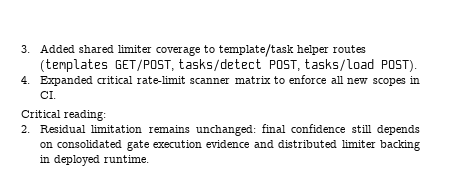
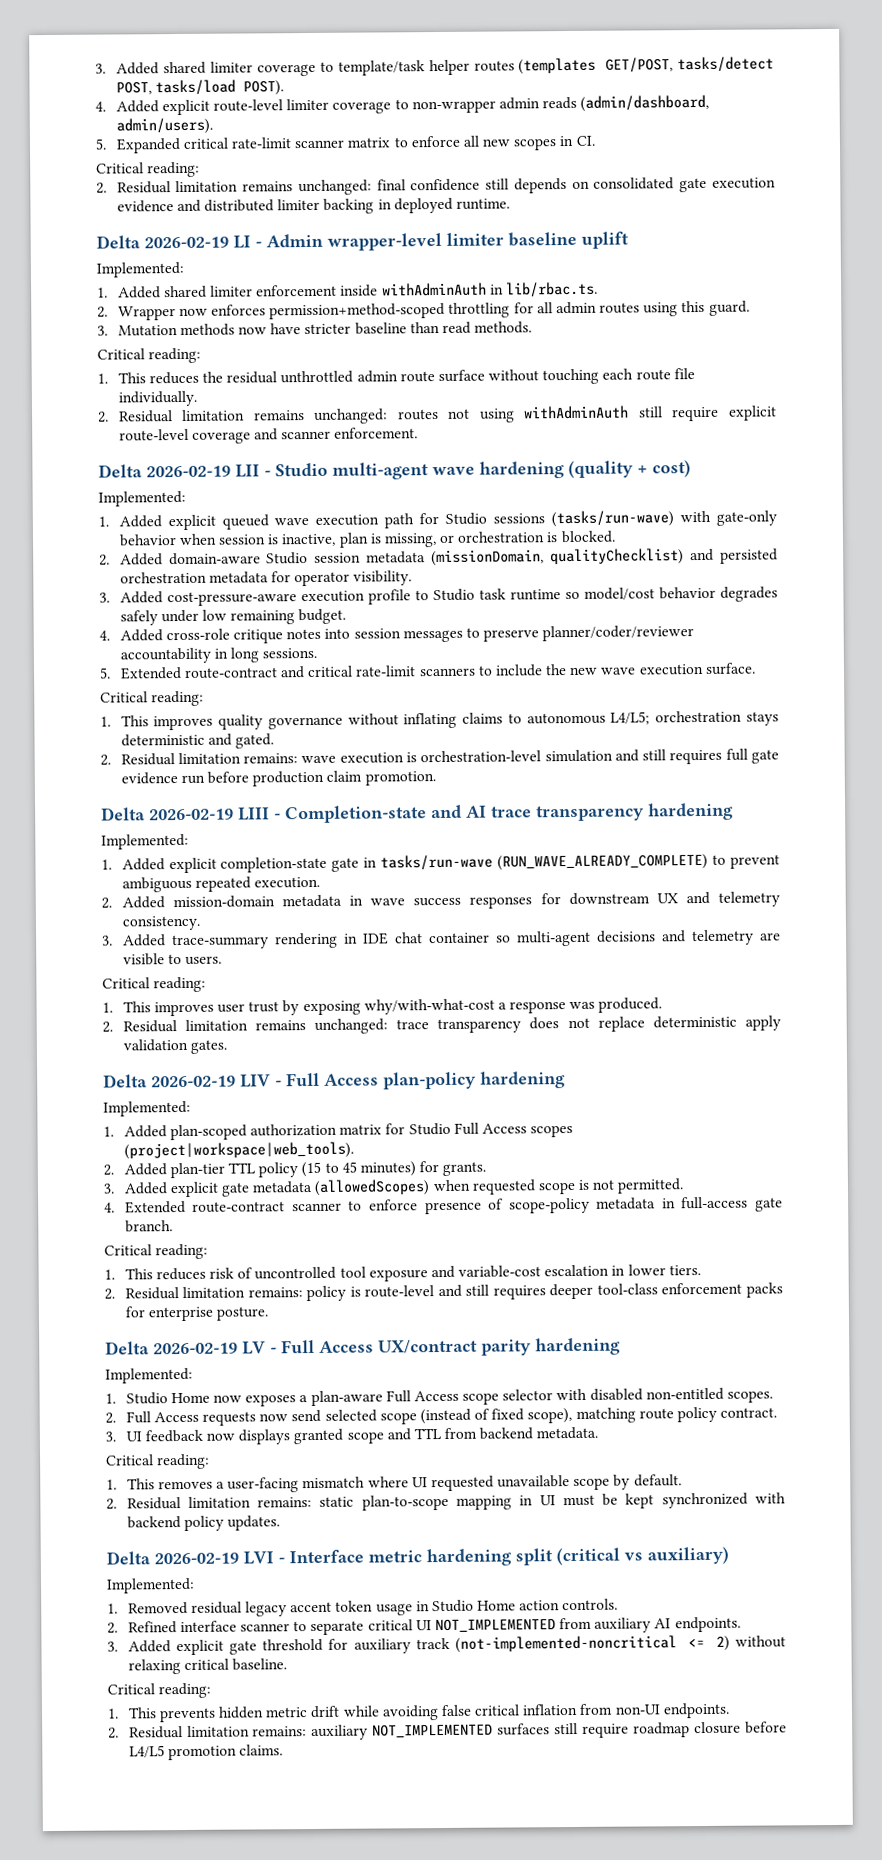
- 4. Expanded critical rate-limit scanner matrix to enforce all new scopes in CI.
+ 4. Added explicit route-level limiter coverage to non-wrapper admin reads (admin/dashboard, admin/users).
+ 5. Expanded critical rate-limit scanner matrix to enforce all new scopes in CI.
+ Delta 2026-02-19 LI - Admin wrapper-level limiter baseline uplift
+ Implemented:
+ 1. Added shared limiter enforcement inside withAdminAuth in lib/rbac.ts.
+ 2. Wrapper now enforces permission+method-scoped throttling for all admin routes using this guard.
+ 3. Mutation methods now have stricter baseline than read methods.
+ Critical reading:
+ 1. This reduces the residual unthrottled admin route surface without touching each route file individually.
+ 2. Residual limitation remains unchanged: routes not using withAdminAuth still require explicit route-level coverage and scanner enforcement.
+ Delta 2026-02-19 LII - Studio multi-agent wave hardening (quality + cost)
+ Implemented:
+ 1. Added explicit queued wave execution path for Studio sessions (tasks/run-wave) with gate-only behavior when session is inactive, plan is missing, or orchestration is blocked.
+ 2. Added domain-aware Studio session metadata (missionDomain, qualityChecklist) and persisted orchestration metadata for operator visibility.
+ 3. Added cost-pressure-aware execution profile to Studio task runtime so model/cost behavior degrades safely under low remaining budget.
+ 4. Added cross-role critique notes into session messages to preserve planner/coder/reviewer accountability in long sessions.
+ 5. Extended route-contract and critical rate-limit scanners to include the new wave execution surface.
+ Critical reading:
+ 1. This improves quality governance without inflating claims to autonomous L4/L5; orchestration stays deterministic and gated.
+ 2. Residual limitation remains: wave execution is orchestration-level simulation and still requires full gate evidence run before production claim promotion.
+ Delta 2026-02-19 LIII - Completion-state and AI trace transparency hardening
+ Implemented:
+ 1. Added explicit completion-state gate in tasks/run-wave (RUN_WAVE_ALREADY_COMPLETE) to prevent ambiguous repeated execution.
+ 2. Added mission-domain metadata in wave success responses for downstream UX and telemetry consistency.
+ 3. Added trace-summary rendering in IDE chat container so multi-agent decisions and telemetry are visible to users.
+ Critical reading:
+ 1. This improves user trust by exposing why/with-what-cost a response was produced.
+ 2. Residual limitation remains unchanged: trace transparency does not replace deterministic apply validation gates.
+ Delta 2026-02-19 LIV - Full Access plan-policy hardening
+ Implemented:
+ 1. Added plan-scoped authorization matrix for Studio Full Access scopes (project|workspace|web_tools).
+ 2. Added plan-tier TTL policy (15 to 45 minutes) for grants.
+ 3. Added explicit gate metadata (allowedScopes) when requested scope is not permitted.
+ 4. Extended route-contract scanner to enforce presence of scope-policy metadata in full-access gate branch.
+ Critical reading:
+ 1. This reduces risk of uncontrolled tool exposure and variable-cost escalation in lower tiers.
+ 2. Residual limitation remains: policy is route-level and still requires deeper tool-class enforcement packs for enterprise posture.
+ Delta 2026-02-19 LV - Full Access UX/contract parity hardening
+ Implemented:
+ 1. Studio Home now exposes a plan-aware Full Access scope selector with disabled non-entitled scopes.
+ 2. Full Access requests now send selected scope (instead of fixed scope), matching route policy contract.
+ 3. UI feedback now displays granted scope and TTL from backend metadata.
+ Critical reading:
+ 1. This removes a user-facing mismatch where UI requested unavailable scope by default.
+ 2. Residual limitation remains: static plan-to-scope mapping in UI must be kept synchronized with backend policy updates.
+ Delta 2026-02-19 LVI - Interface metric hardening split (critical vs auxiliary)
+ Implemented:
+ 1. Removed residual legacy accent token usage in Studio Home action controls.
+ 2. Refined interface scanner to separate critical UI NOT_IMPLEMENTED from auxiliary AI endpoints.
+ 3. Added explicit gate threshold for auxiliary track (not-implemented-noncritical <= 2) without relaxing critical baseline.
+ Critical reading:
+ 1. This prevents hidden metric drift while avoiding false critical inflation from non-UI endpoints.
+ 2. Residual limitation remains: auxiliary NOT_IMPLEMENTED surfaces still require roadmap closure before L4/L5 promotion claims.

